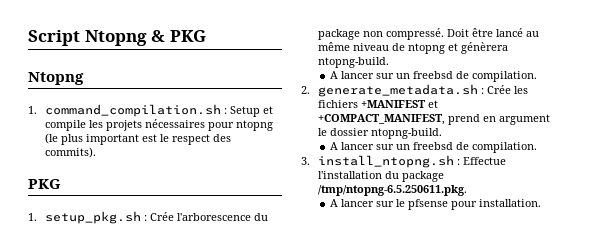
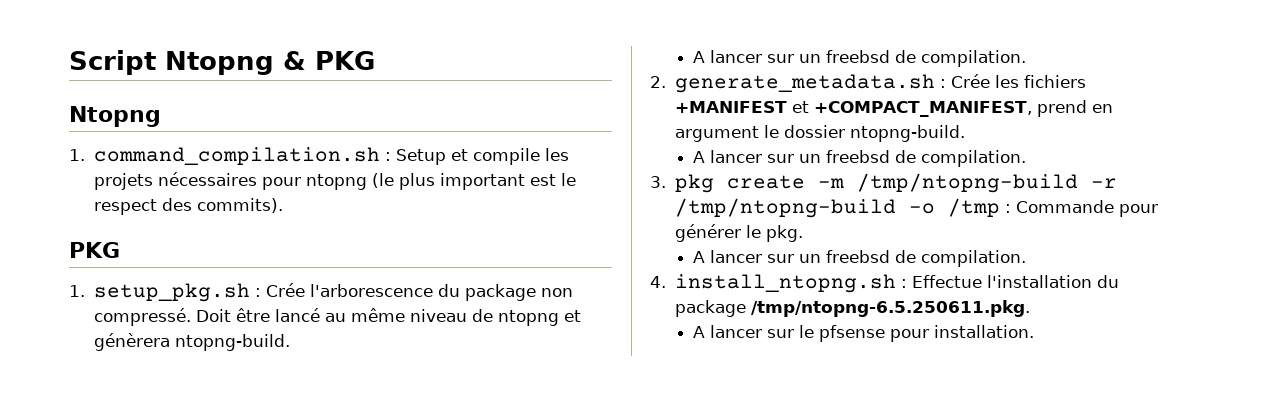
- 3. install_ntopng.sh : Effectue l'installation du package /tmp/ntopng-6.5.250611.pkg.
+ 3. pkg create -m /tmp/ntopng-build -r /tmp/ntopng-build -o /tmp : Commande pour générer le pkg.
+ A lancer sur un freebsd de compilation.
+ 4. install_ntopng.sh : Effectue l'installation du package /tmp/ntopng-6.5.250611.pkg.

